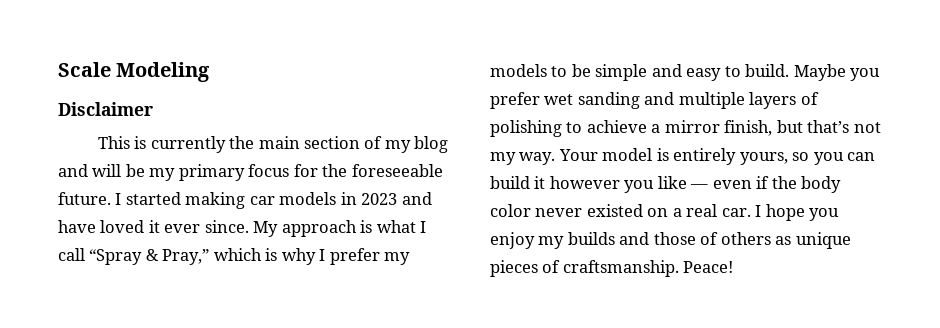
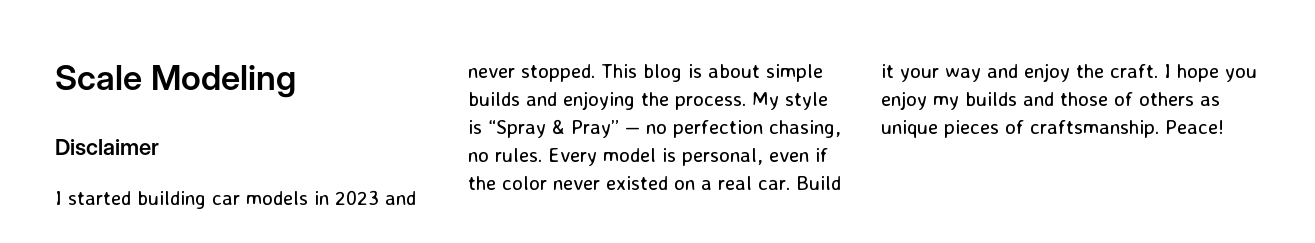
- This is currently the main section of my blog and will be my primary focus for the foreseeable future. I started making car models in 2023 and have loved it ever since. My approach is what I call “Spray & Pray,” which is why I prefer my models to be simple and easy to build. Maybe you prefer wet sanding and multiple layers of polishing to achieve a mirror finish, but that’s not my way. Your model is entirely yours, so you can build it however you like — even if the body color never existed on a real car.
+ I started building car models in 2023 and never stopped. This blog is about simple builds and enjoying the process. My style is “Spray & Pray” — no perfection chasing, no rules. Every model is personal, even if the color never existed on a real car.
+ Build it your way and enjoy the craft.

